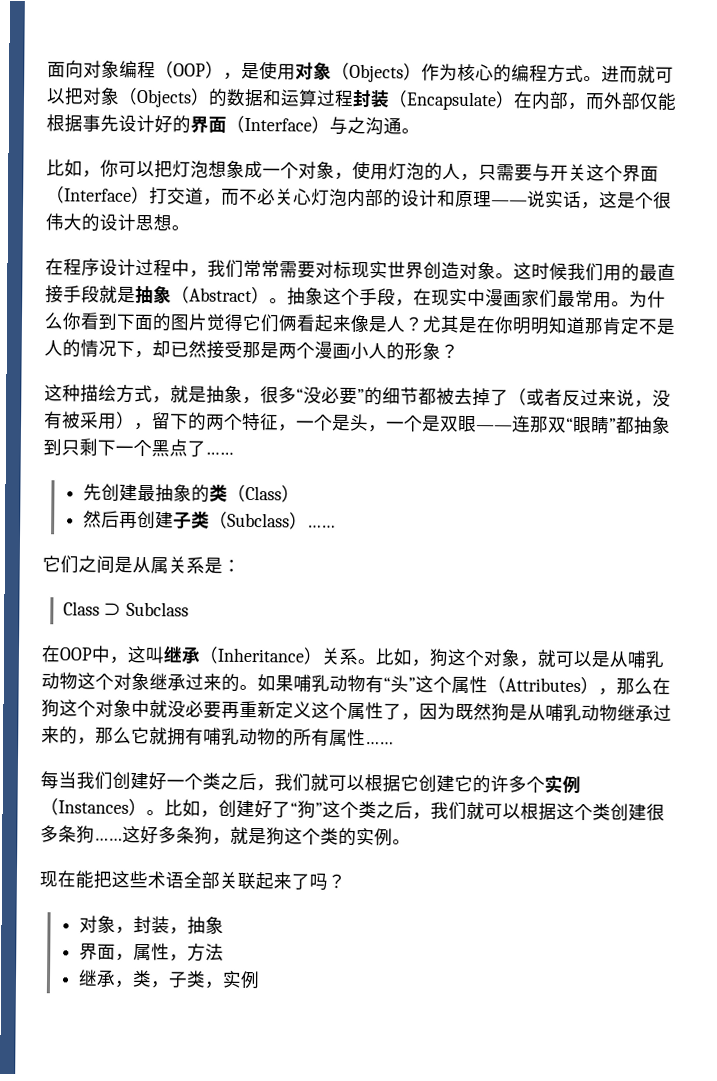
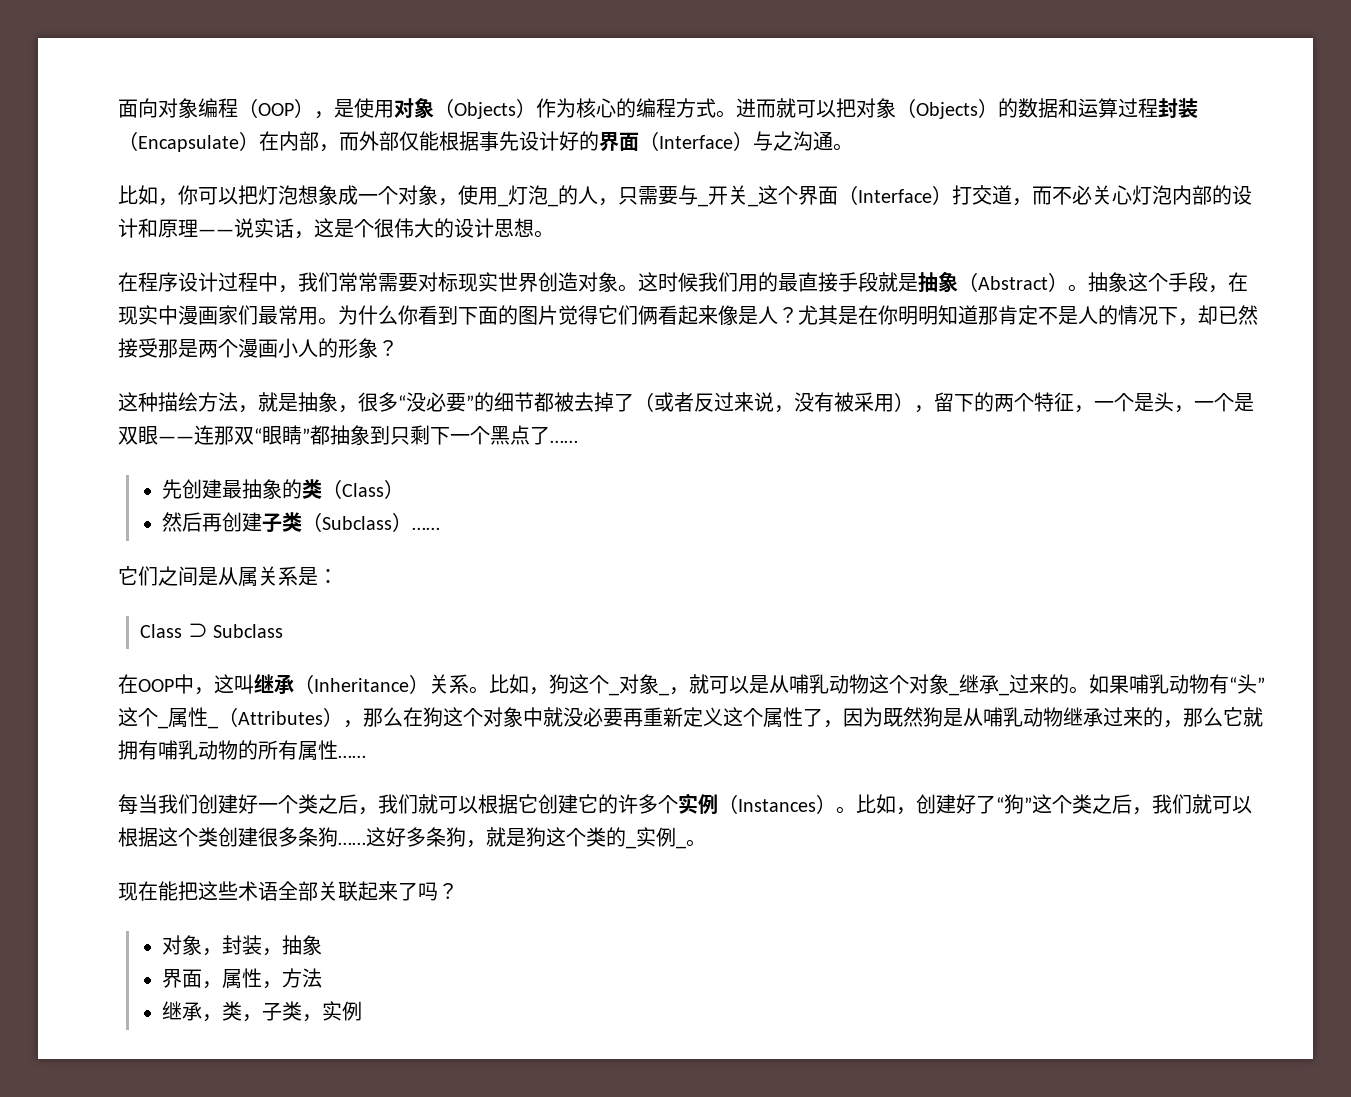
- 比如，你可以把灯泡想象成一个对象，使用灯泡的人，只需要与开关这个界面（Interface）打交道，而不必关心灯泡内部的设计和原理——说实话，这是个很伟大的设计思想。
+ 比如，你可以把灯泡想象成一个对象，使用_灯泡_的人，只需要与_开关_这个界面（Interface）打交道，而不必关心灯泡内部的设计和原理——说实话，这是个很伟大的设计思想。
- 这种描绘方式，就是抽象，很多“没必要”的细节都被去掉了（或者反过来说，没有被采用），留下的两个特征，一个是头，一个是双眼——连那双“眼睛”都抽象到只剩下一个黑点了……
+ 这种描绘方法，就是抽象，很多“没必要”的细节都被去掉了（或者反过来说，没有被采用），留下的两个特征，一个是头，一个是双眼——连那双“眼睛”都抽象到只剩下一个黑点了……
- 比如，狗这个对象，就可以是从哺乳动物这个对象继承过来的。
+ 比如，狗这个_对象_，就可以是从哺乳动物这个对象_继承_过来的。
- 如果哺乳动物有“头”这个属性（Attributes），那么在狗这个对象中就没必要再重新定义这个属性了，因为既然狗是从哺乳动物继承过来的，那么它就拥有哺乳动物的所有属性……
+ 如果哺乳动物有“头”这个_属性_（Attributes），那么在狗这个对象中就没必要再重新定义这个属性了，因为既然狗是从哺乳动物继承过来的，那么它就拥有哺乳动物的所有属性……
- 这好多条狗，就是狗这个类的实例。
+ 这好多条狗，就是狗这个类的_实例_。

